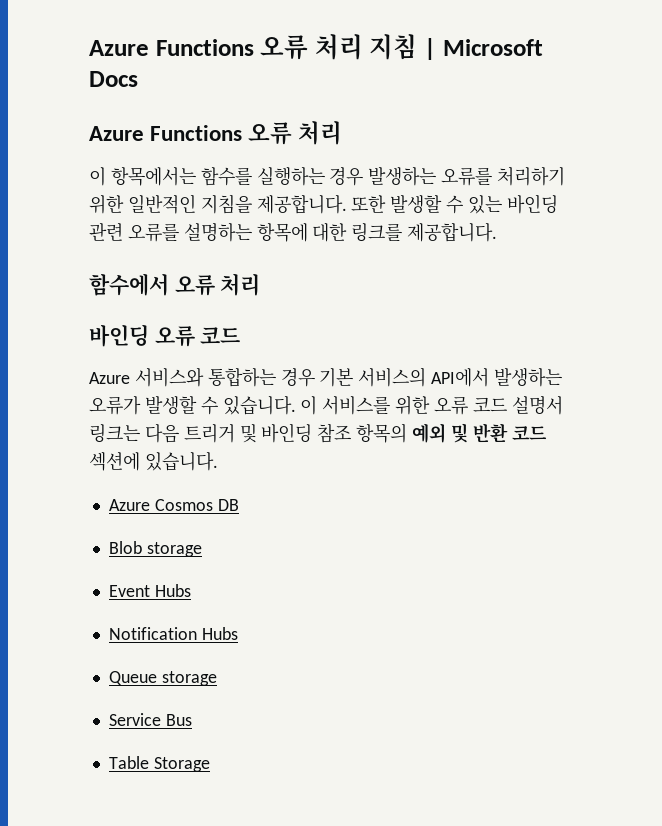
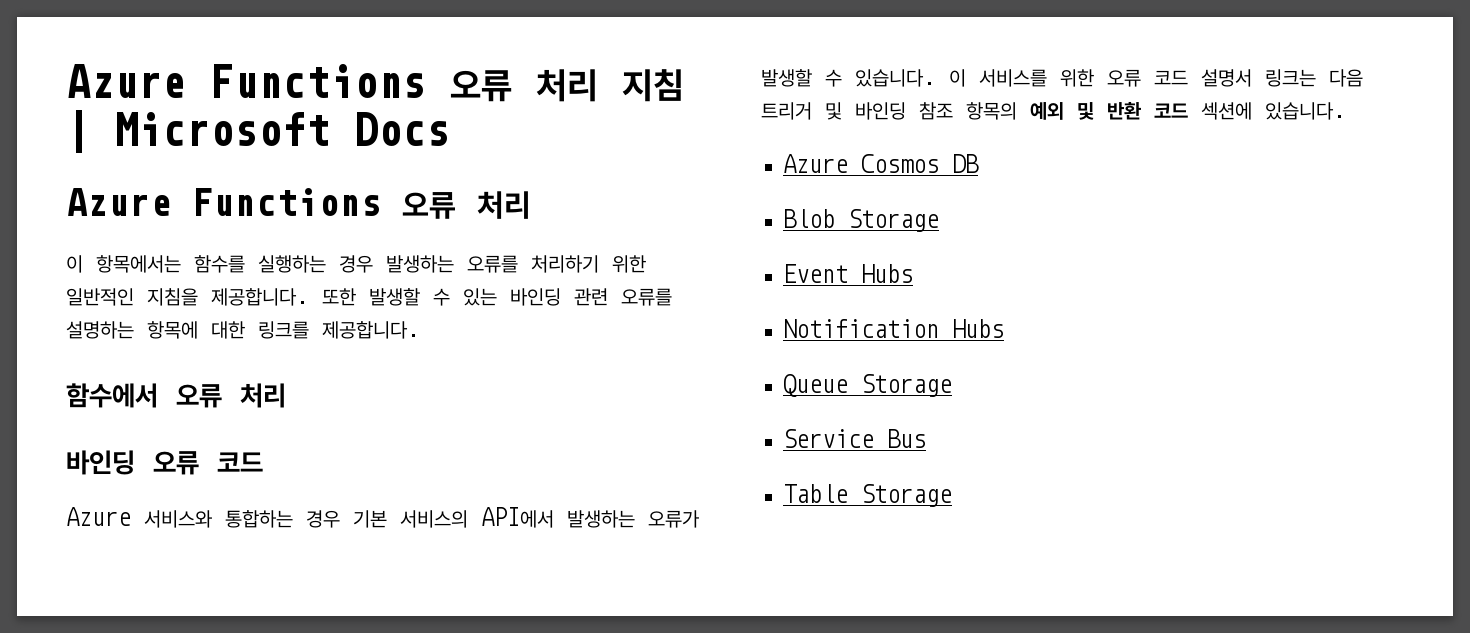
- Blob storage
+ Blob Storage
- Queue storage
+ Queue Storage

